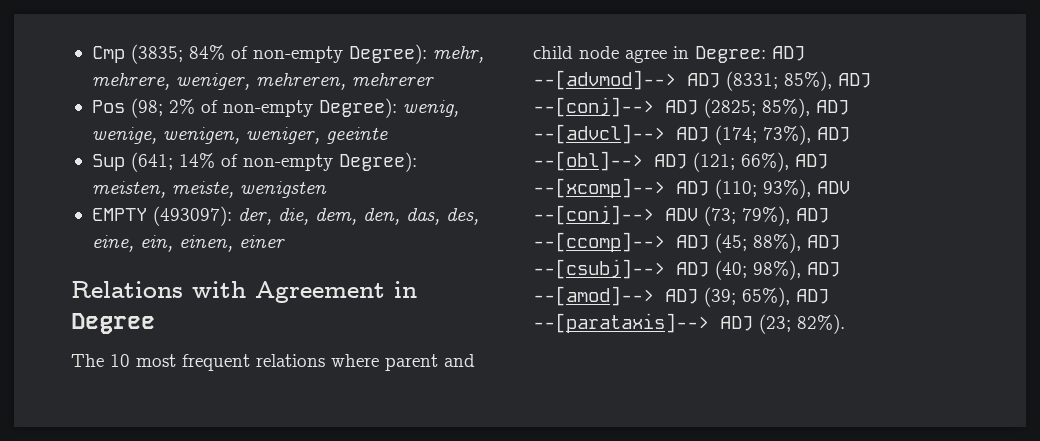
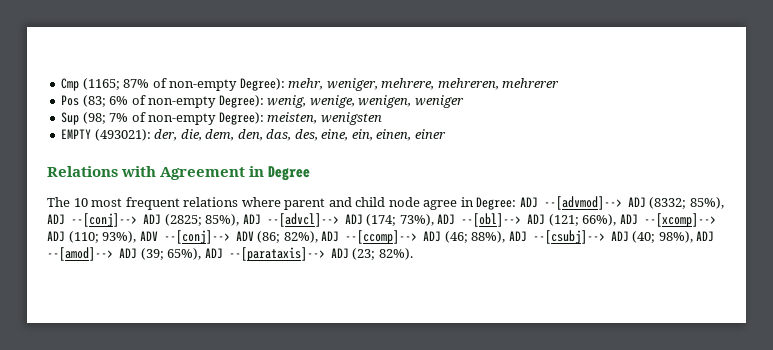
- Cmp (3835; 84% of non-empty Degree): mehr, mehrere, weniger, mehreren, mehrerer
+ Cmp (1165; 87% of non-empty Degree): mehr, weniger, mehrere, mehreren, mehrerer
- Pos (98; 2% of non-empty Degree): wenig, wenige, wenigen, weniger, geeinte
+ Pos (83; 6% of non-empty Degree): wenig, wenige, wenigen, weniger
- Sup (641; 14% of non-empty Degree): meisten, meiste, wenigsten
+ Sup (98; 7% of non-empty Degree): meisten, wenigsten
- EMPTY (493097): der, die, dem, den, das, des, eine, ein, einen, einer
+ EMPTY (493021): der, die, dem, den, das, des, eine, ein, einen, einer
- The 10 most frequent relations where parent and child node agree in Degree: ADJ --[advmod]--> ADJ (8331; 85%), ADJ --[conj]--> ADJ (2825; 85%), ADJ --[advcl]--> ADJ (174; 73%), ADJ --[obl]--> ADJ (121; 66%), ADJ --[xcomp]--> ADJ (110; 93%), ADV --[conj]--> ADV (73; 79%), ADJ --[ccomp]--> ADJ (45; 88%), ADJ --[csubj]--> ADJ (40; 98%), ADJ --[amod]--> ADJ (39; 65%), ADJ --[parataxis]--> ADJ (23; 82%).
+ The 10 most frequent relations where parent and child node agree in Degree: ADJ --[advmod]--> ADJ (8332; 85%), ADJ --[conj]--> ADJ (2825; 85%), ADJ --[advcl]--> ADJ (174; 73%), ADJ --[obl]--> ADJ (121; 66%), ADJ --[xcomp]--> ADJ (110; 93%), ADV --[conj]--> ADV (86; 82%), ADJ --[ccomp]--> ADJ (46; 88%), ADJ --[csubj]--> ADJ (40; 98%), ADJ --[amod]--> ADJ (39; 65%), ADJ --[parataxis]--> ADJ (23; 82%).

